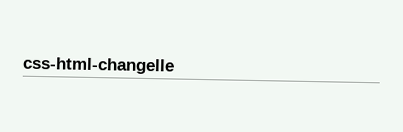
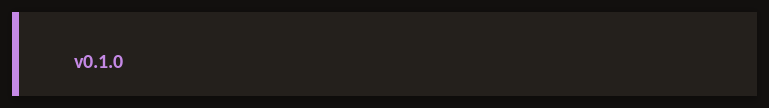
- css-html-changelle
+ v0.1.0

